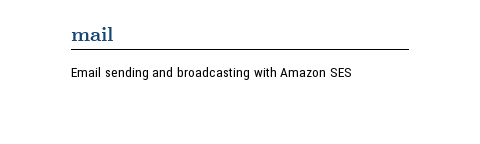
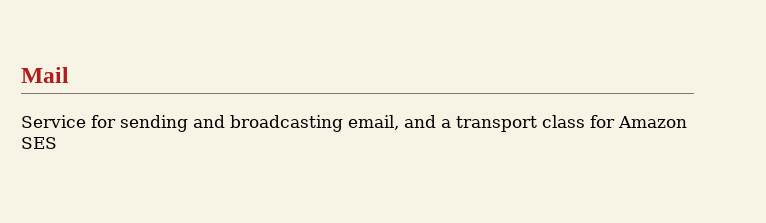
- mail
- Email sending and broadcasting with Amazon SES
+ Mail
+ Service for sending and broadcasting email, and a transport class for Amazon SES

